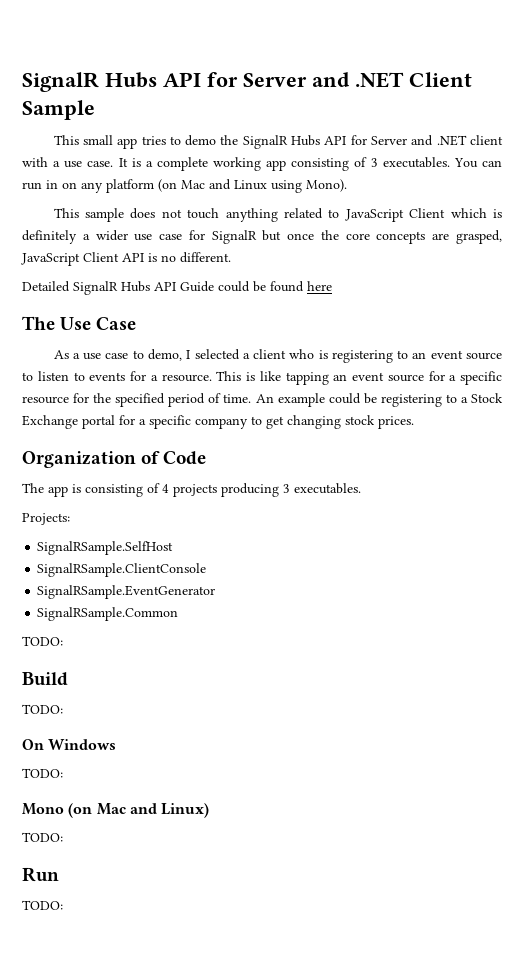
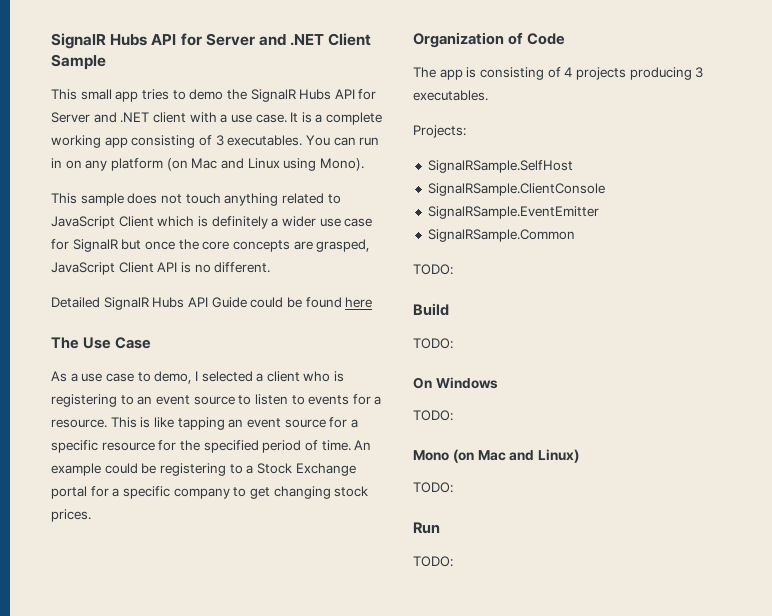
- SignalRSample.EventGenerator
+ SignalRSample.EventEmitter

